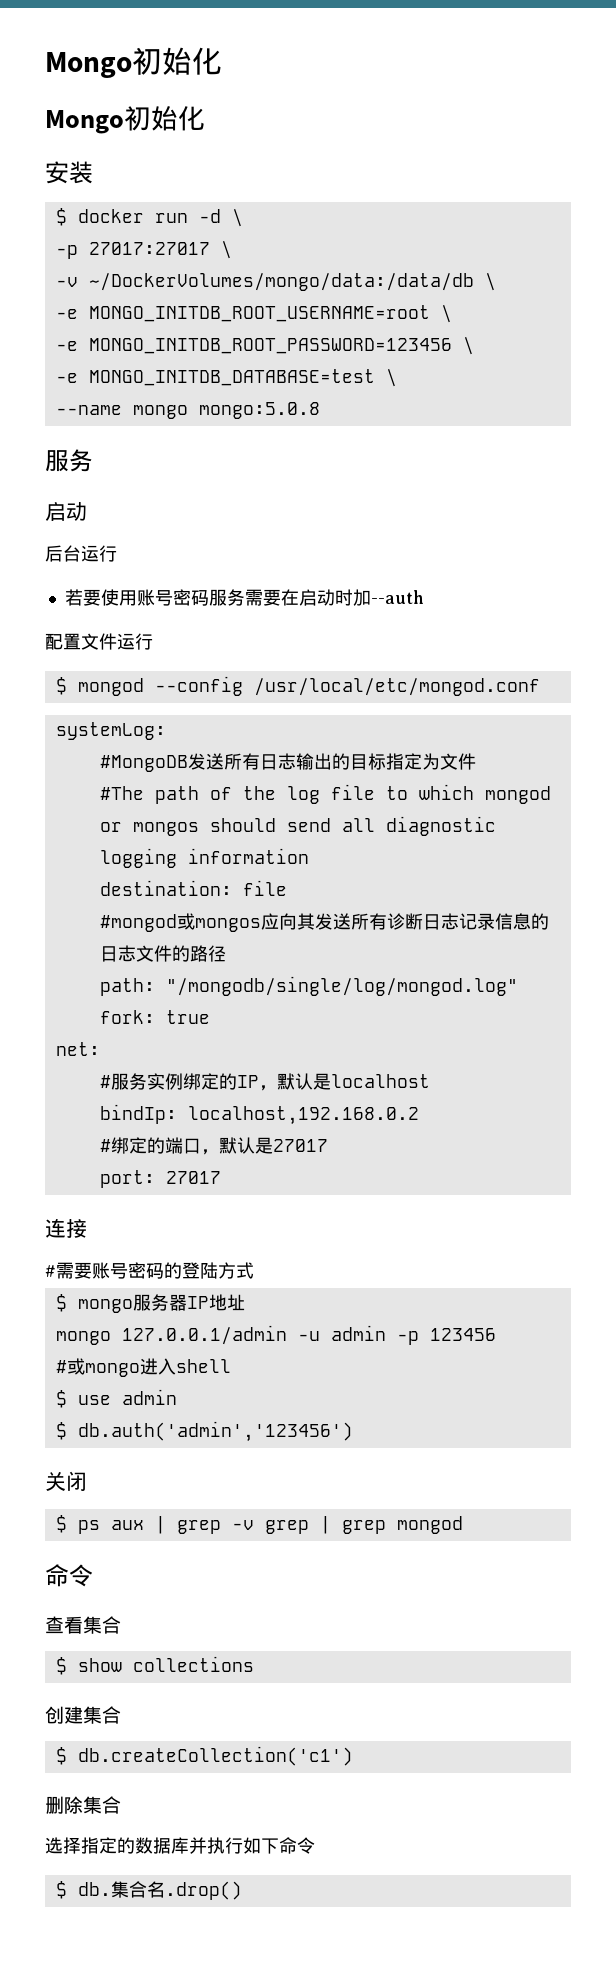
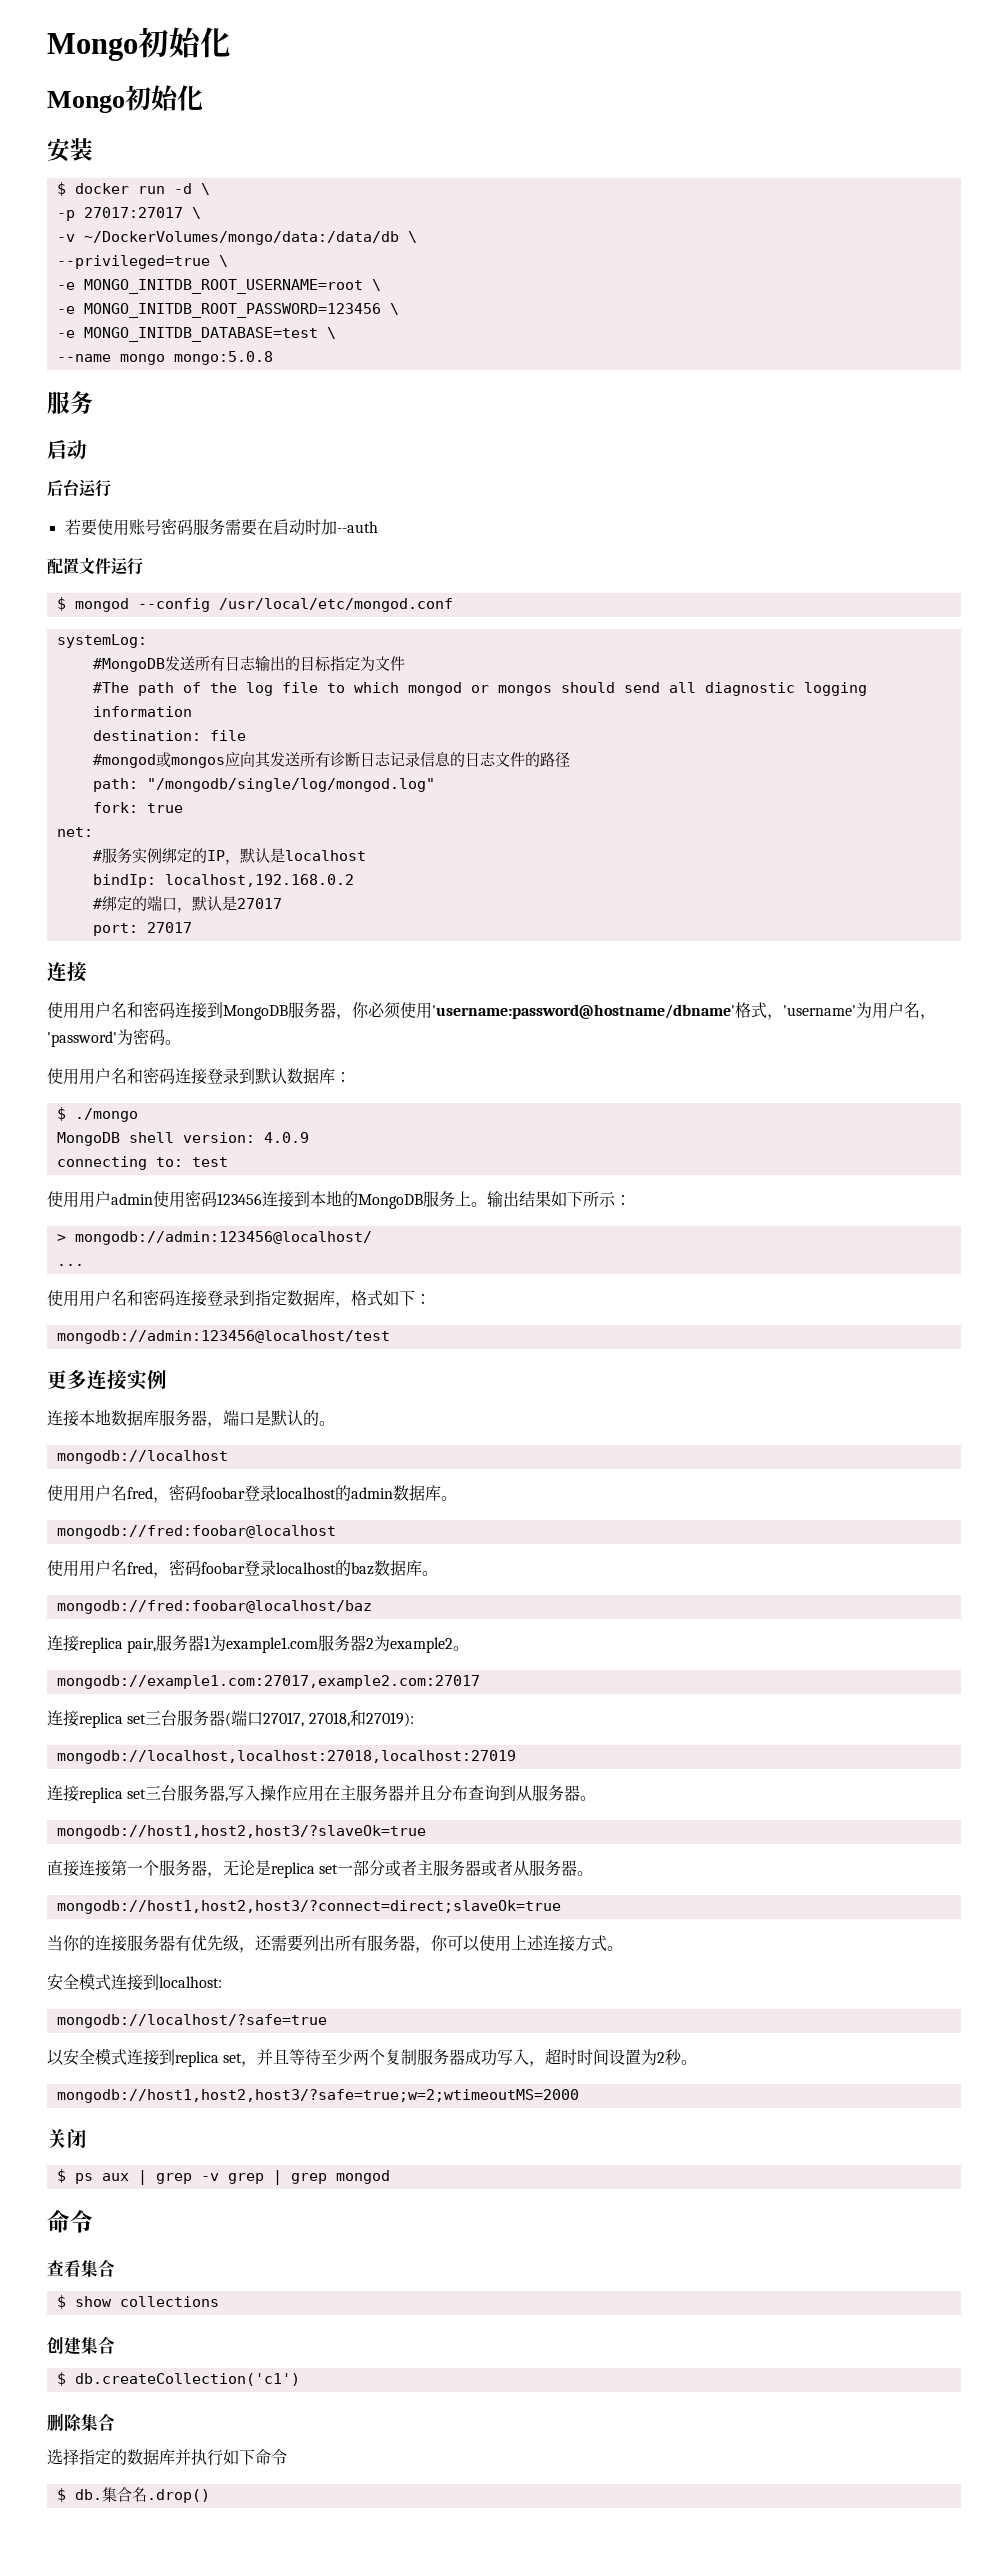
+ --privileged=true \
- #需要账号密码的登陆方式
- $ mongo服务器IP地址
- mongo 127.0.0.1/admin -u admin -p 123456
- #或mongo进入shell
- $ use admin
- $ db.auth('admin','123456')
+ 使用用户名和密码连接到MongoDB服务器，你必须使用'username:password@hostname/dbname'格式，'username'为用户名，'password'为密码。
+ 使用用户名和密码连接登录到默认数据库：
+ $ ./mongo
+ MongoDB shell version: 4.0.9
+ connecting to: test
+ 使用用户admin使用密码123456连接到本地的MongoDB服务上。输出结果如下所示：
+ > mongodb://admin:123456@localhost/
+ ...
+ 使用用户名和密码连接登录到指定数据库，格式如下：
+ mongodb://admin:123456@localhost/test
+ 更多连接实例
+ 连接本地数据库服务器，端口是默认的。
+ mongodb://localhost
+ 使用用户名fred，密码foobar登录localhost的admin数据库。
+ mongodb://fred:foobar@localhost
+ 使用用户名fred，密码foobar登录localhost的baz数据库。
+ mongodb://fred:foobar@localhost/baz
+ 连接replica pair,服务器1为example1.com服务器2为example2。
+ mongodb://example1.com:27017,example2.com:27017
+ 连接replica set三台服务器(端口27017, 27018,和27019):
+ mongodb://localhost,localhost:27018,localhost:27019
+ 连接replica set三台服务器,写入操作应用在主服务器并且分布查询到从服务器。
+ mongodb://host1,host2,host3/?slaveOk=true
+ 直接连接第一个服务器，无论是replica set一部分或者主服务器或者从服务器。
+ mongodb://host1,host2,host3/?connect=direct;slaveOk=true
+ 当你的连接服务器有优先级，还需要列出所有服务器，你可以使用上述连接方式。
+ 安全模式连接到localhost:
+ mongodb://localhost/?safe=true
+ 以安全模式连接到replica set，并且等待至少两个复制服务器成功写入，超时时间设置为2秒。
+ mongodb://host1,host2,host3/?safe=true;w=2;wtimeoutMS=2000

